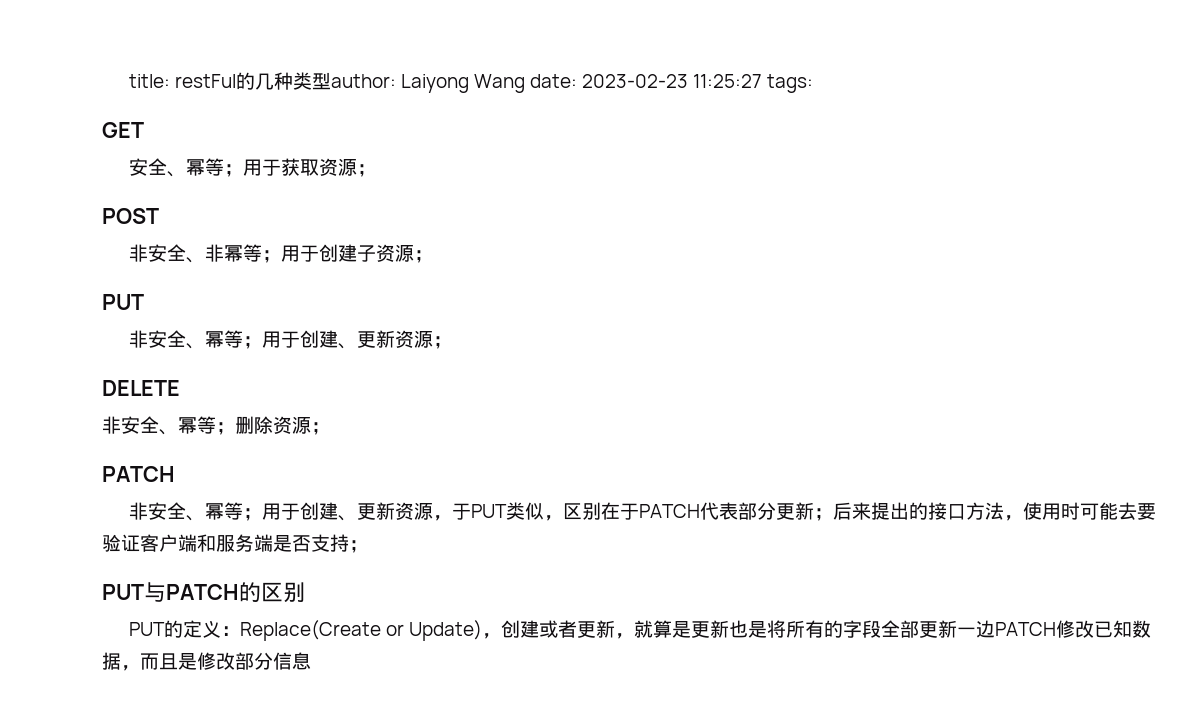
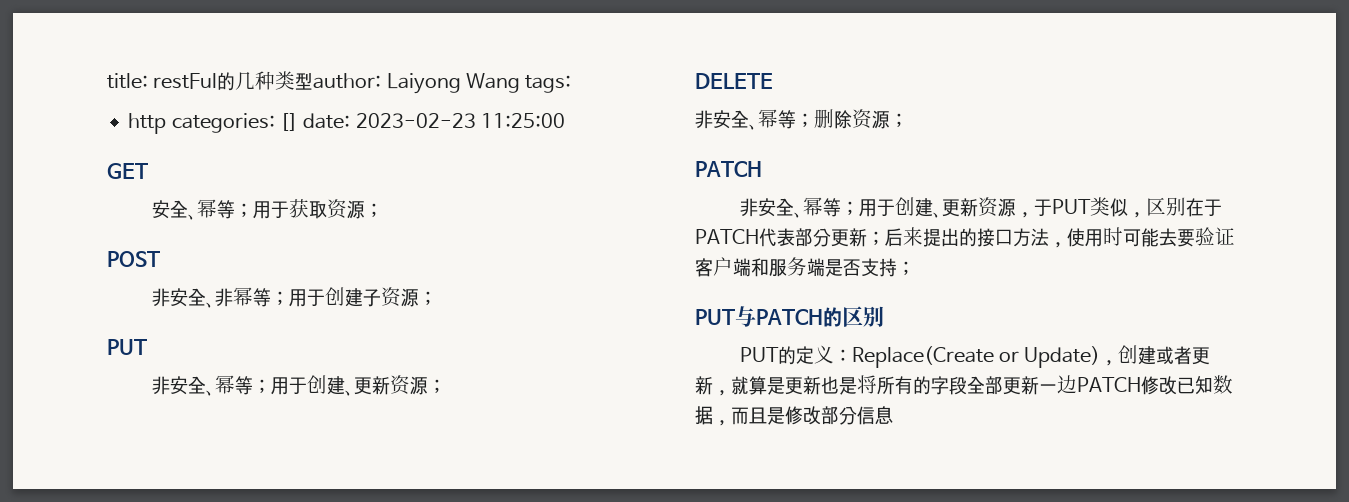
- title: restFul的几种类型author: Laiyong Wang date: 2023-02-23 11:25:27 tags:
+ title: restFul的几种类型author: Laiyong Wang tags:
+ http categories: [] date: 2023-02-23 11:25:00

